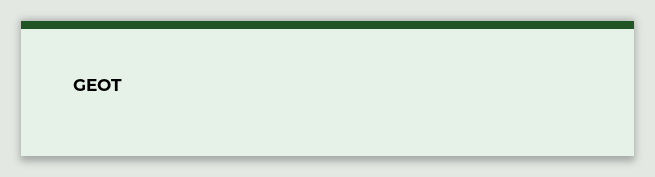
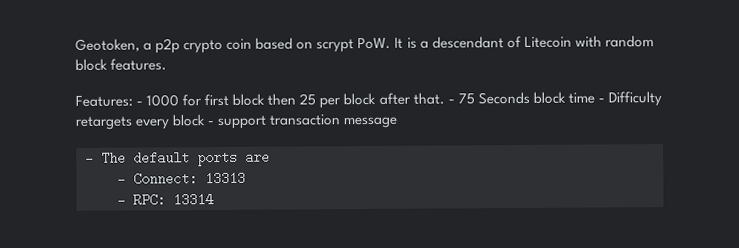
- GEOT
+ Geotoken, a p2p crypto coin based on scrypt PoW. It is a descendant of Litecoin with random block features.
+ Features: - 1000 for first block then 25 per block after that. - 75 Seconds block time - Difficulty retargets every block - support transaction message
+ - The default ports are
+ - Connect: 13313
+ - RPC: 13314

